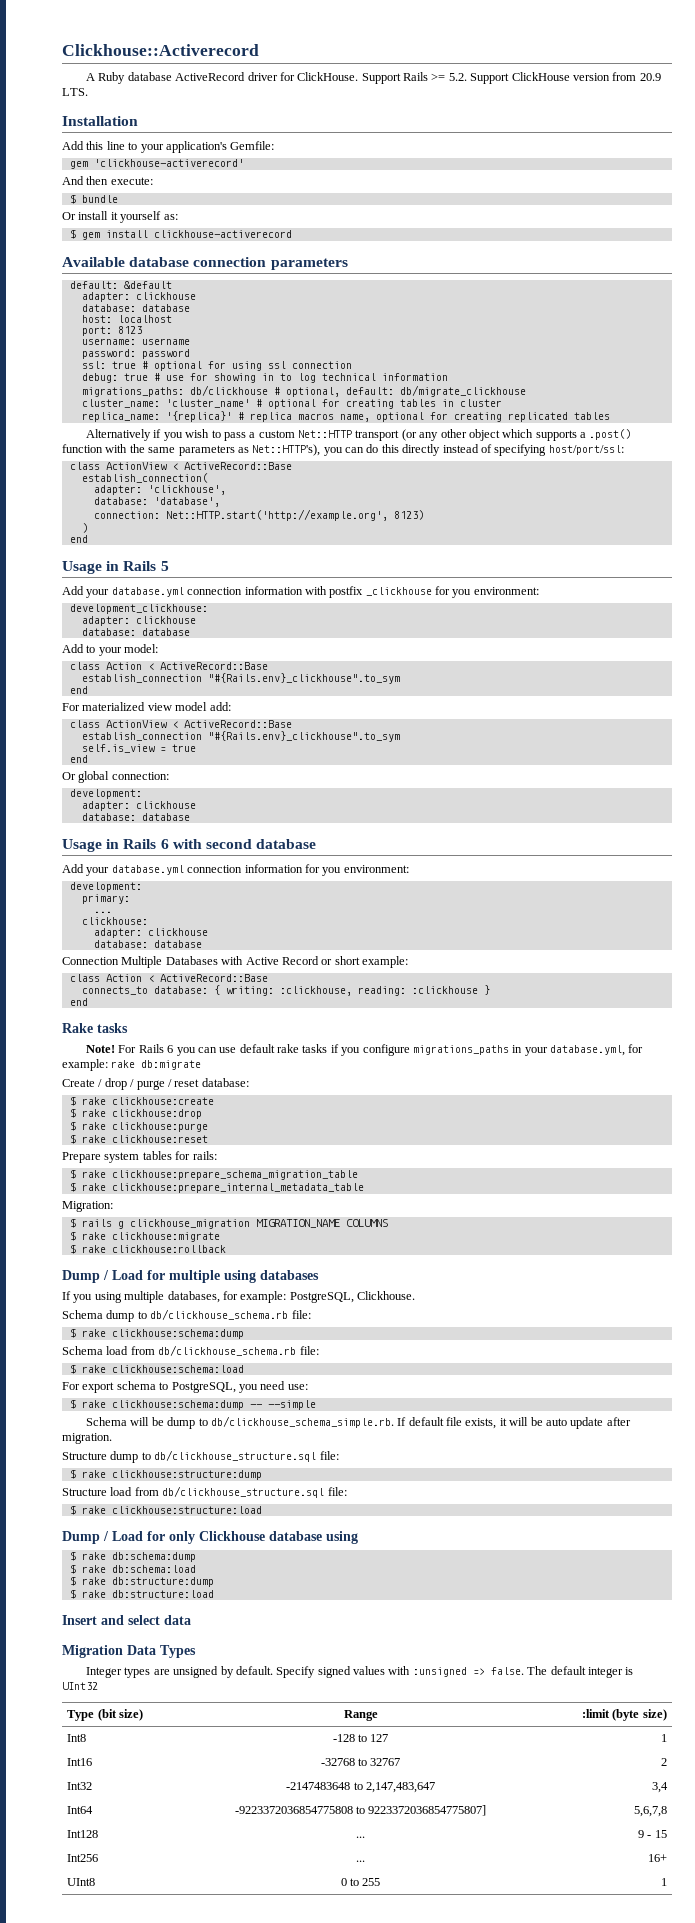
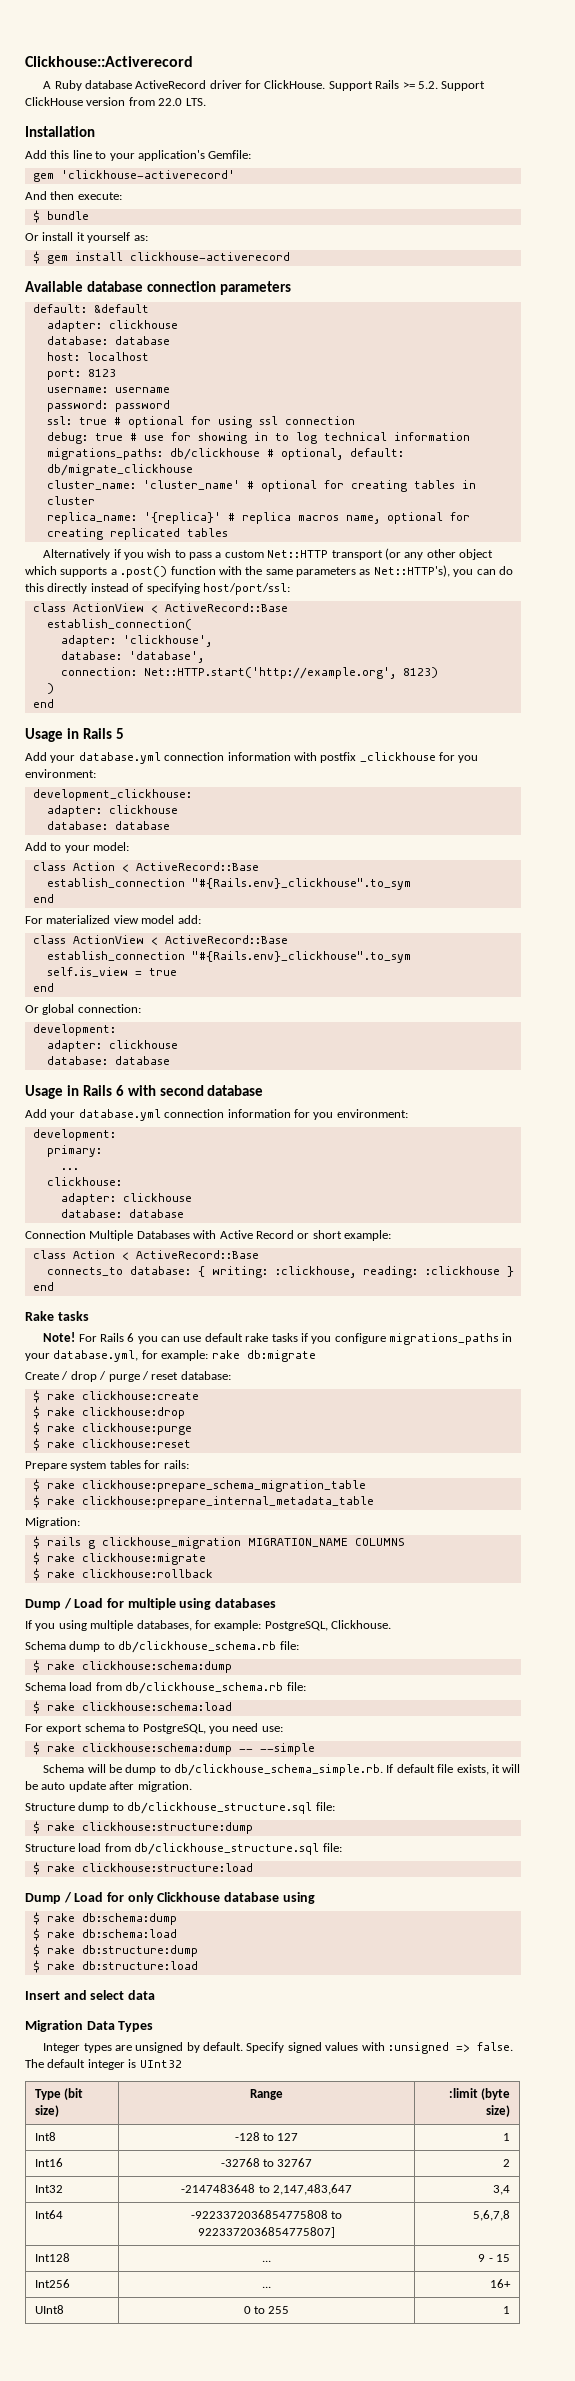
- Support Rails >= 5.2. Support ClickHouse version from 20.9 LTS.
+ Support Rails >= 5.2. Support ClickHouse version from 22.0 LTS.

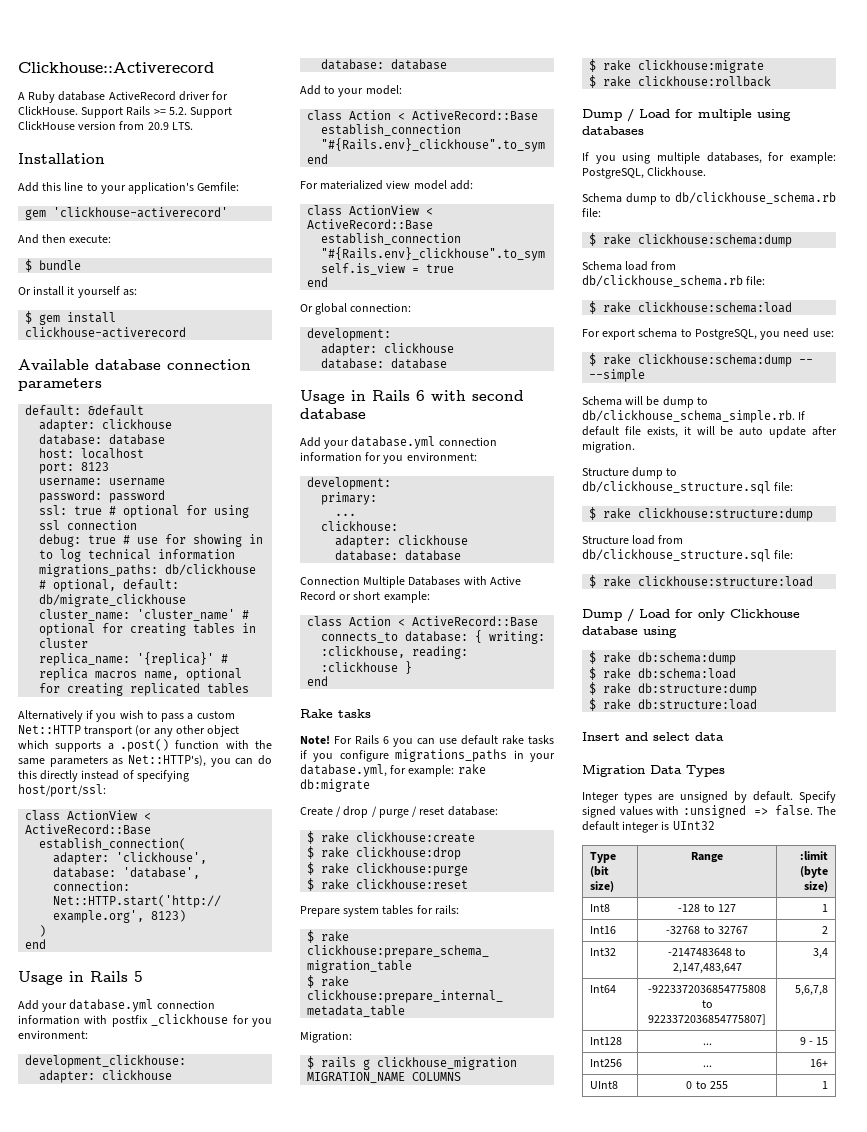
- Support Rails >= 5.2. Support ClickHouse version from 22.0 LTS.
+ Support Rails >= 5.2. Support ClickHouse version from 20.9 LTS.

